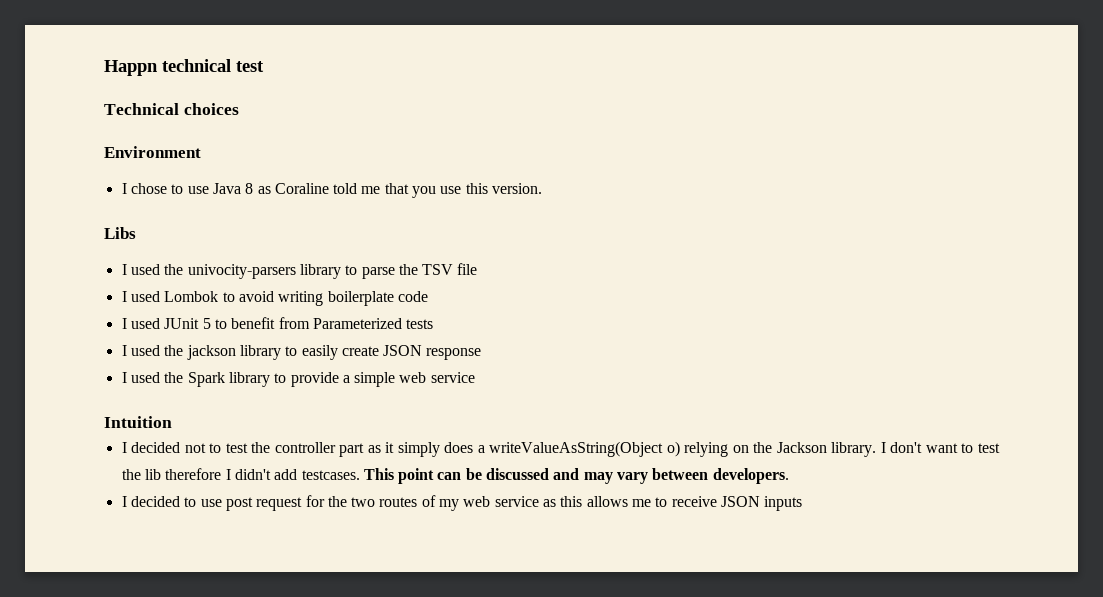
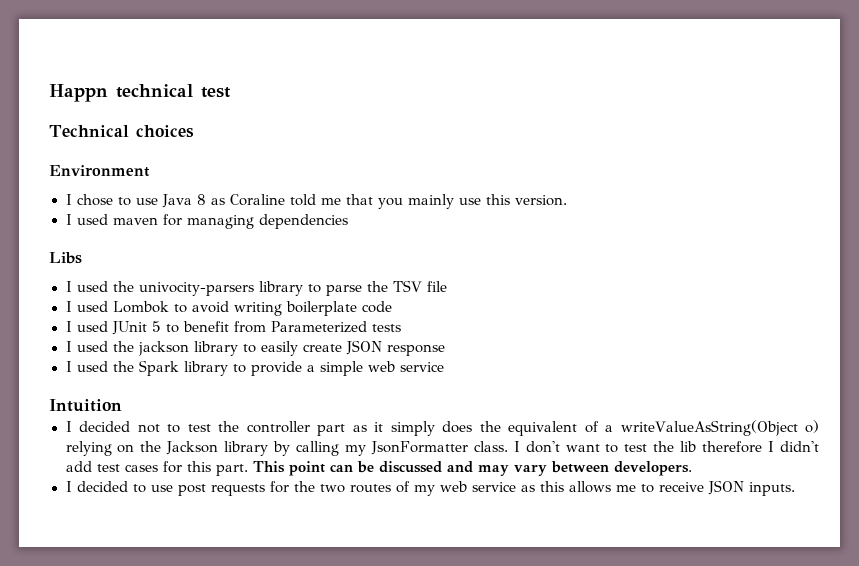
- I chose to use Java 8 as Coraline told me that you use this version.
+ I chose to use Java 8 as Coraline told me that you mainly use this version.
+ I used maven for managing dependencies
- I decided not to test the controller part as it simply does a writeValueAsString(Object o) relying on the Jackson library.
+ I decided not to test the controller part as it simply does the equivalent of a writeValueAsString(Object o) relying on the Jackson library by calling my JsonFormatter class.
- I don't want to test the lib therefore I didn't add testcases.
+ I don't want to test the lib therefore I didn't add test cases for this part.
- I decided to use post request for the two routes of my web service as this allows me to receive JSON inputs
+ I decided to use post requests for the two routes of my web service as this allows me to receive JSON inputs.

